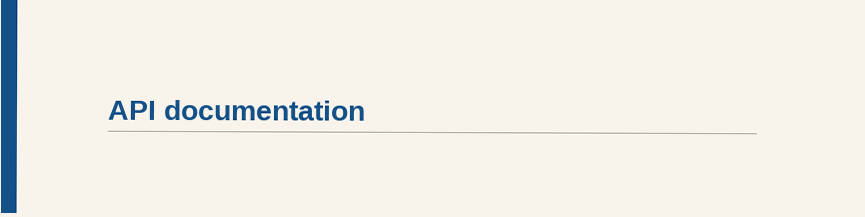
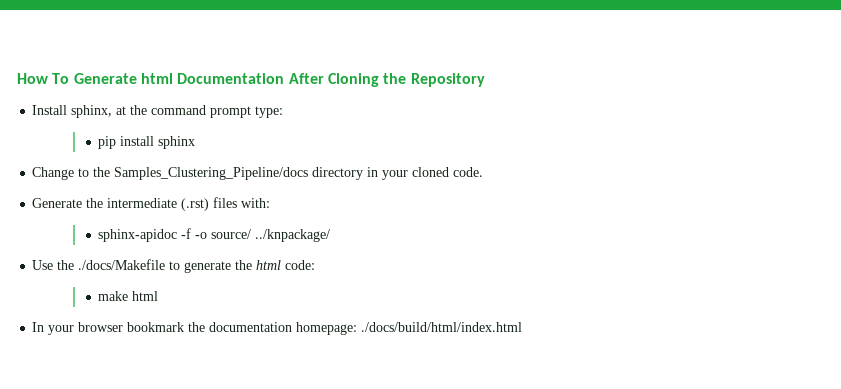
- API documentation
+ How To Generate html Documentation After Cloning the Repository
+ Install sphinx, at the command prompt type:
+ pip install sphinx
+ Change to the Samples_Clustering_Pipeline/docs directory in your cloned code.
+ Generate the intermediate (.rst) files with:
+ sphinx-apidoc -f -o source/ ../knpackage/
+ Use the ./docs/Makefile to generate the html code:
+ make html
+ In your browser bookmark the documentation homepage: ./docs/build/html/index.html

